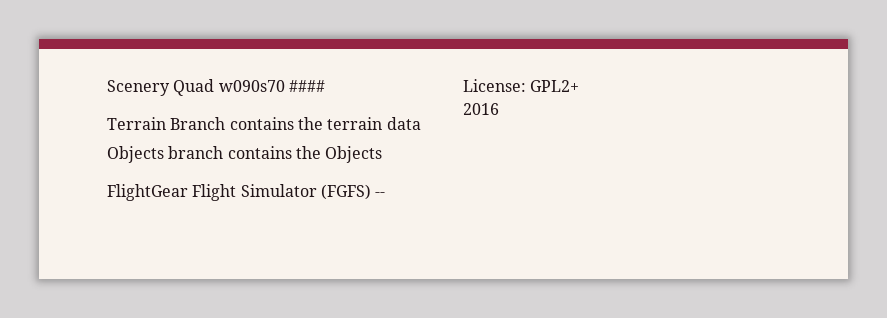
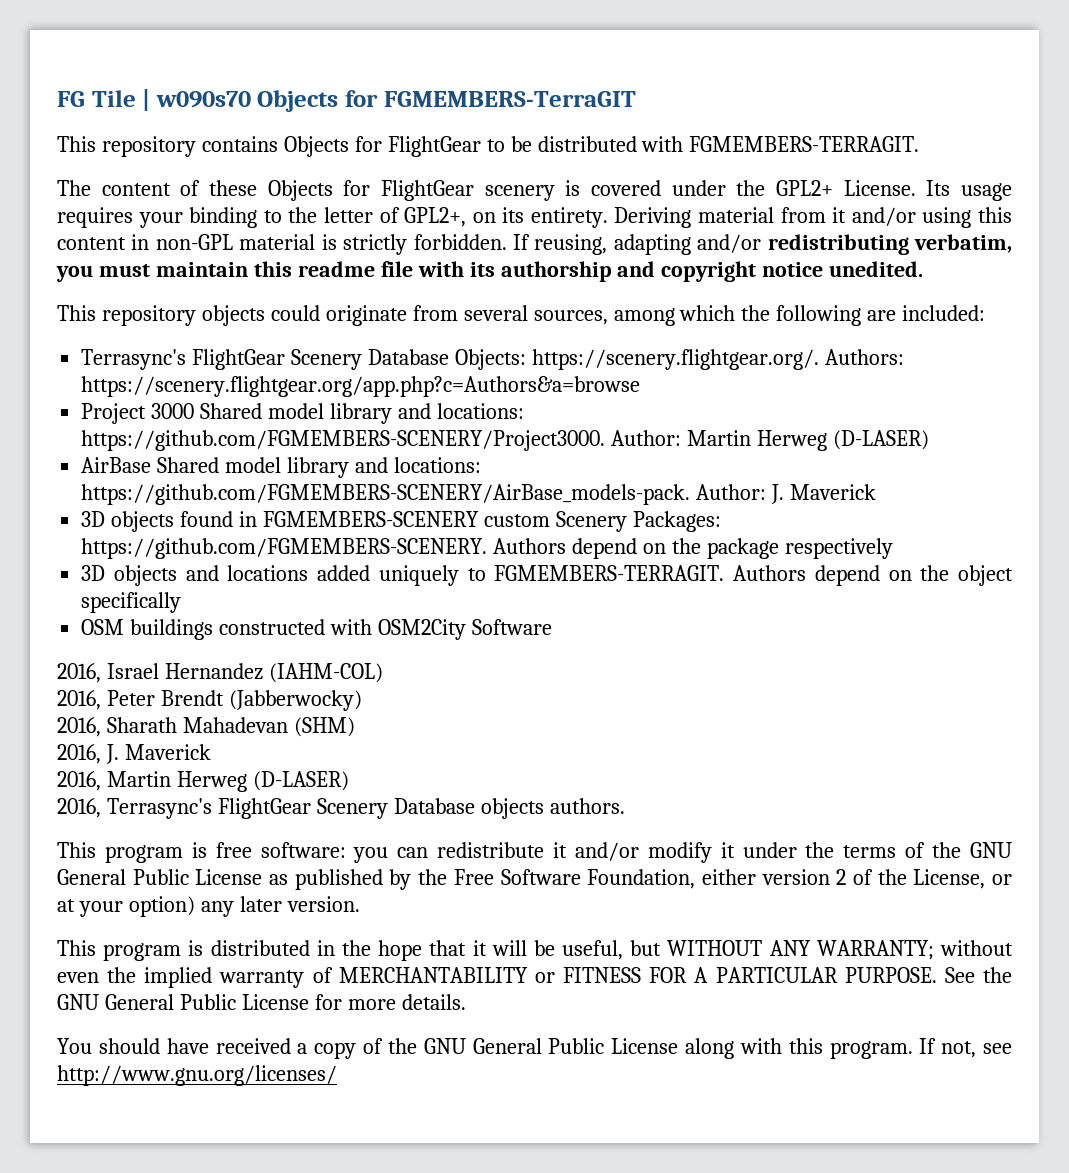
- Scenery Quad w090s70 ####
- Terrain Branch contains the terrain data
- Objects branch contains the Objects
- FlightGear Flight Simulator (FGFS) -- License: GPL2+
- 2016
+ FG Tile | w090s70 Objects for FGMEMBERS-TerraGIT
+ This repository contains Objects for FlightGear to be distributed with FGMEMBERS-TERRAGIT.
+ The content of these Objects for FlightGear scenery is covered under the GPL2+ License. Its usage requires your binding to the letter of GPL2+, on its entirety. Deriving material from it and/or using this content in non-GPL material is strictly forbidden. If reusing, adapting and/or redistributing verbatim, you must maintain this readme file with its authorship and copyright notice unedited.
+ This repository objects could originate from several sources, among which the following are included:
+ Terrasync's FlightGear Scenery Database Objects: https://scenery.flightgear.org/. Authors: https://scenery.flightgear.org/app.php?c=Authors&a=browse
+ Project 3000 Shared model library and locations: https://github.com/FGMEMBERS-SCENERY/Project3000. Author: Martin Herweg (D-LASER)
+ AirBase Shared model library and locations: https://github.com/FGMEMBERS-SCENERY/AirBase_models-pack. Author: J. Maverick
+ 3D objects found in FGMEMBERS-SCENERY custom Scenery Packages: https://github.com/FGMEMBERS-SCENERY. Authors depend on the package respectively
+ 3D objects and locations added uniquely to FGMEMBERS-TERRAGIT. Authors depend on the object specifically
+ OSM buildings constructed with OSM2City Software
+ 2016, Israel Hernandez (IAHM-COL)
+ 2016, Peter Brendt (Jabberwocky)
+ 2016, Sharath Mahadevan (SHM)
+ 2016, J. Maverick
+ 2016, Martin Herweg (D-LASER)
+ 2016, Terrasync's FlightGear Scenery Database objects authors.
+ This program is free software: you can redistribute it and/or modify it under the terms of the GNU General Public License as published by the Free Software Foundation, either version 2 of the License, or at your option) any later version.
+ This program is distributed in the hope that it will be useful, but WITHOUT ANY WARRANTY; without even the implied warranty of MERCHANTABILITY or FITNESS FOR A PARTICULAR PURPOSE. See the GNU General Public License for more details.
+ You should have received a copy of the GNU General Public License along with this program. If not, see http://www.gnu.org/licenses/

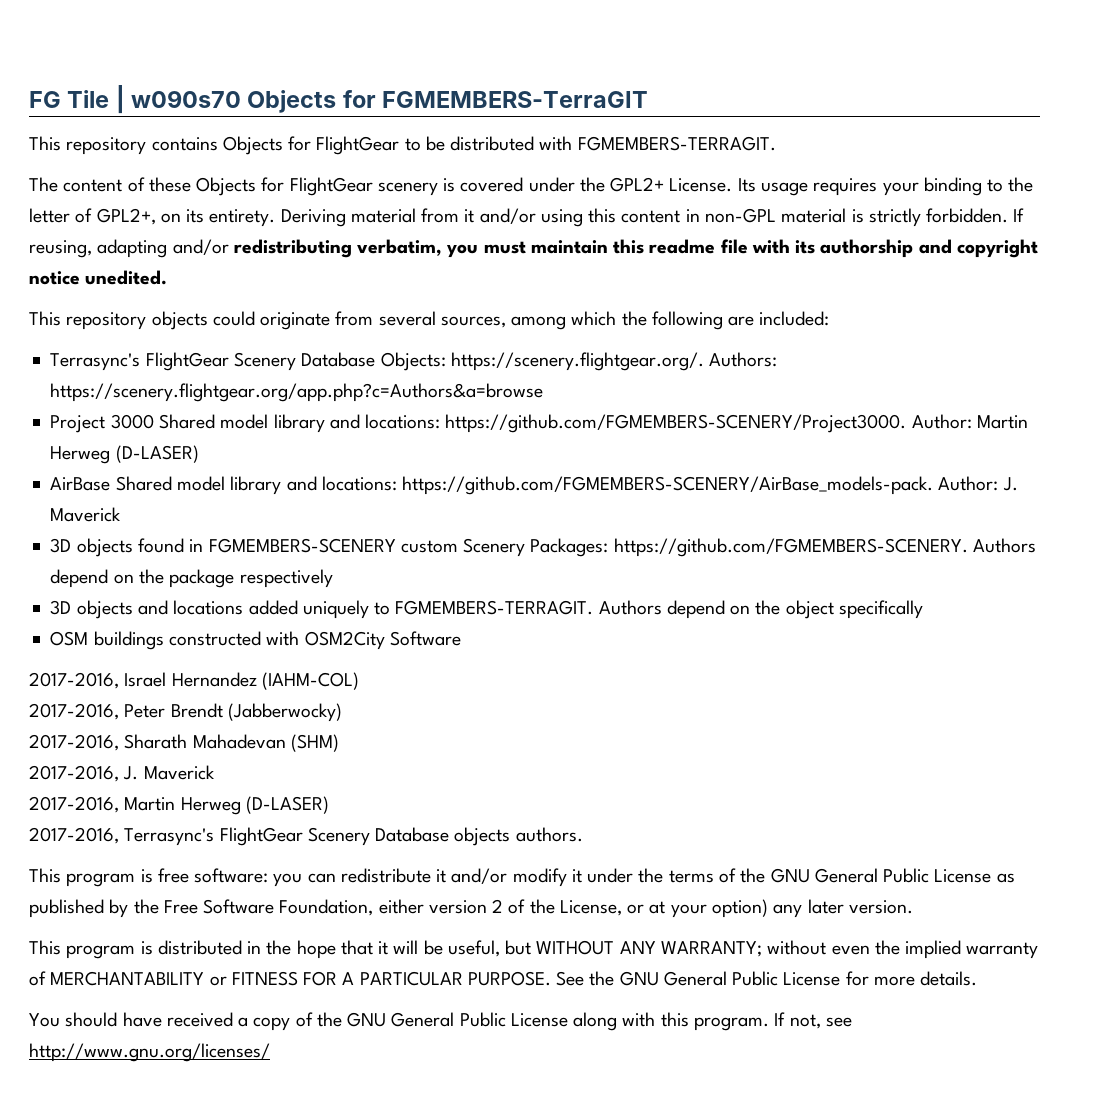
- 2016, Israel Hernandez (IAHM-COL)
+ 2017-2016, Israel Hernandez (IAHM-COL)
- 2016, Peter Brendt (Jabberwocky)
+ 2017-2016, Peter Brendt (Jabberwocky)
- 2016, Sharath Mahadevan (SHM)
+ 2017-2016, Sharath Mahadevan (SHM)
- 2016, J. Maverick
- 2016, Martin Herweg (D-LASER)
- 2016, Terrasync's FlightGear Scenery Database objects authors.
+ 2017-2016, J. Maverick
+ 2017-2016, Martin Herweg (D-LASER)
+ 2017-2016, Terrasync's FlightGear Scenery Database objects authors.

